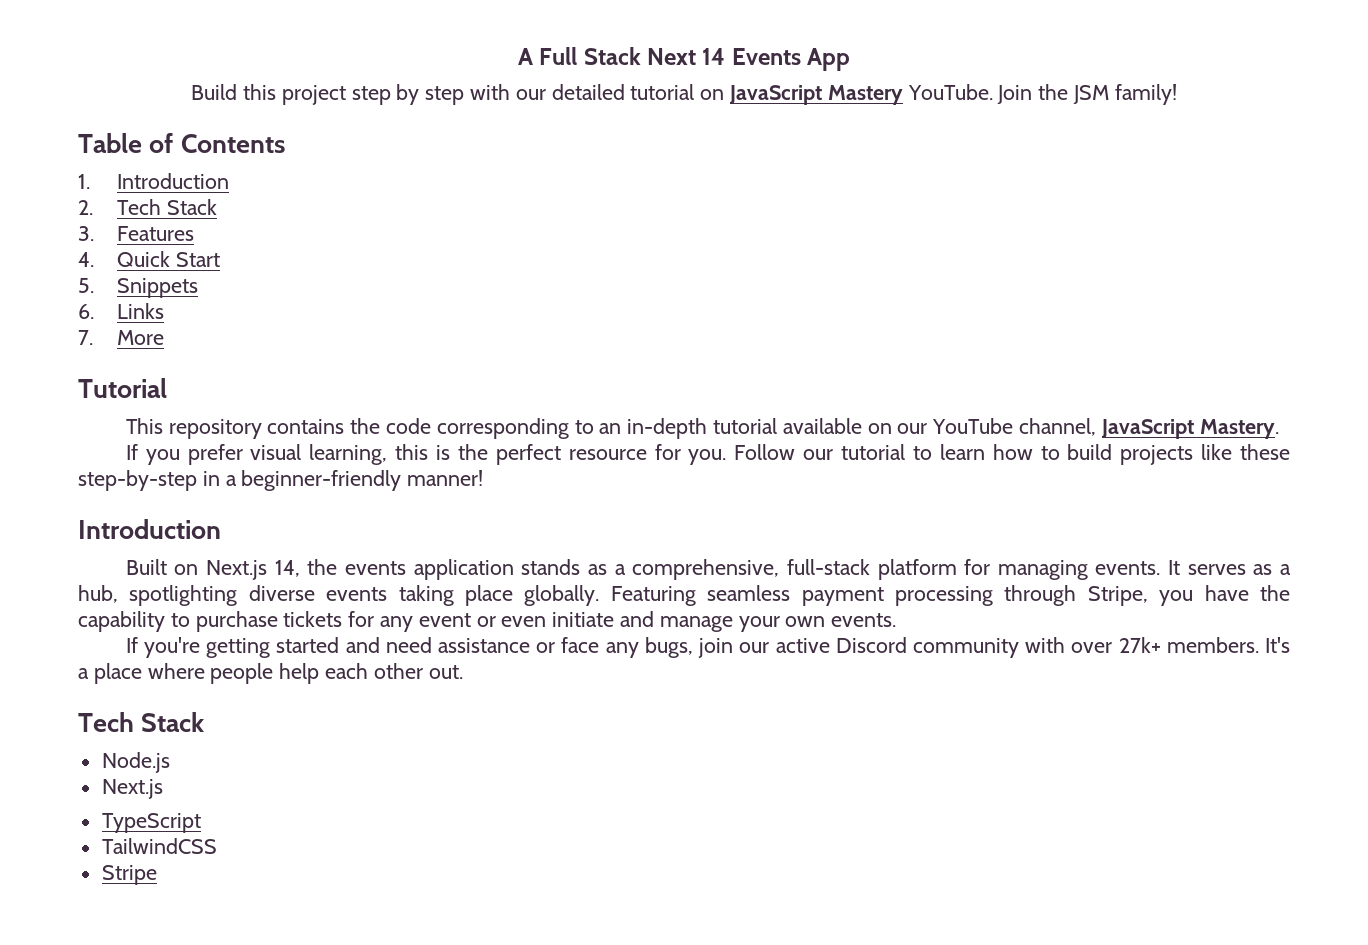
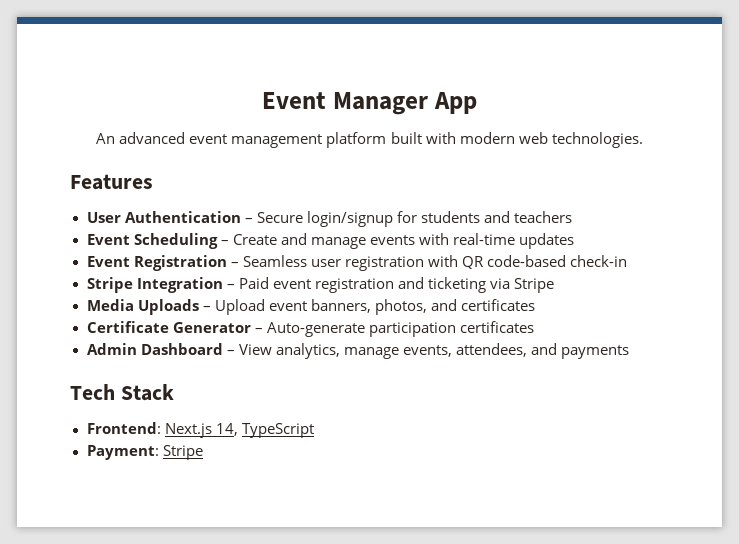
- A Full Stack Next 14 Events App
- Build this project step by step with our detailed tutorial on JavaScript Mastery YouTube. Join the JSM family!
- Table of Contents
- 1. Introduction
- 2. Tech Stack
- 3. Features
- 4. Quick Start
- 5. Snippets
- 6. Links
- 7. More
- Tutorial
- This repository contains the code corresponding to an in-depth tutorial available on our YouTube channel, JavaScript Mastery.
- If you prefer visual learning, this is the perfect resource for you. Follow our tutorial to learn how to build projects like these step-by-step in a beginner-friendly manner!
- Introduction
- Built on Next.js 14, the events application stands as a comprehensive, full-stack platform for managing events. It serves as a hub, spotlighting diverse events taking place globally. Featuring seamless payment processing through Stripe, you have the capability to purchase tickets for any event or even initiate and manage your own events.
- If you're getting started and need assistance or face any bugs, join our active Discord community with over 27k+ members. It's a place where people help each other out.
+ Event Manager App
+ An advanced event management platform built with modern web technologies.
+ Features
+ User Authentication – Secure login/signup for students and teachers
+ Event Scheduling – Create and manage events with real-time updates
+ Event Registration – Seamless user registration with QR code-based check-in
+ Stripe Integration – Paid event registration and ticketing via Stripe
+ Media Uploads – Upload event banners, photos, and certificates
+ Certificate Generator – Auto-generate participation certificates
+ Admin Dashboard – View analytics, manage events, attendees, and payments
  Tech Stack
- Node.js
- Next.js
- TypeScript
+ Frontend: Next.js 14, TypeScript
- TailwindCSS
- Stripe
+ Payment: Stripe

